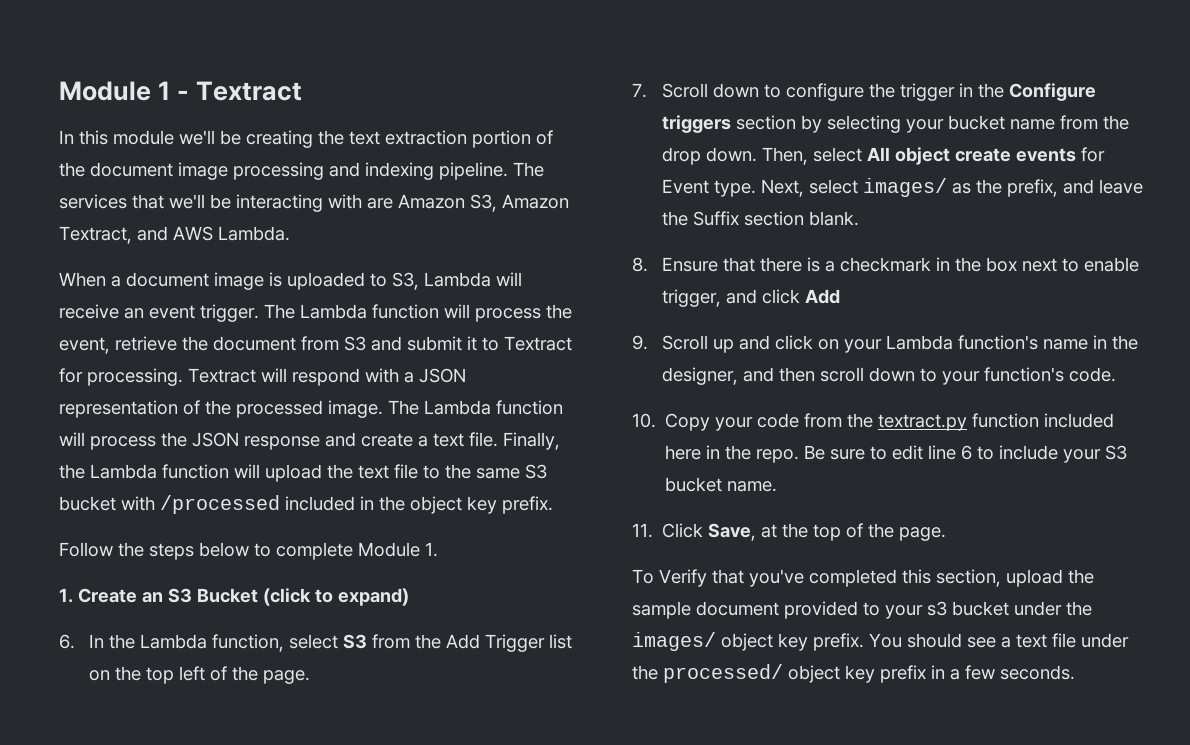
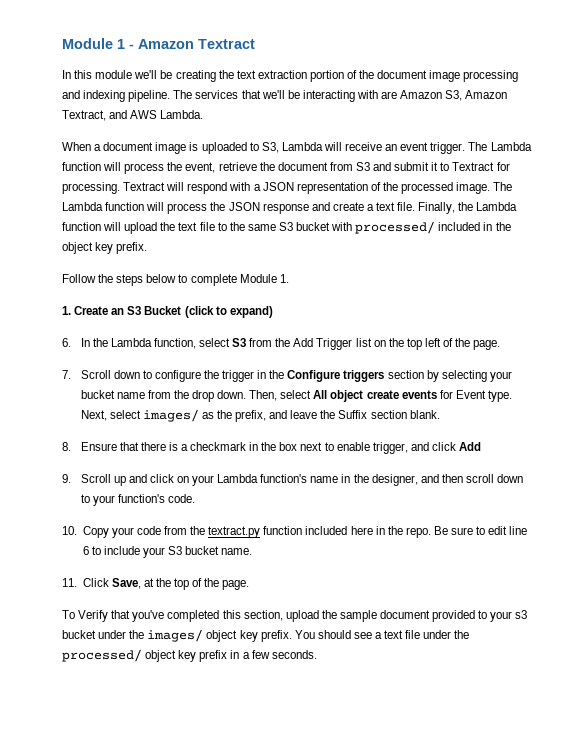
- Module 1 - Textract
+ Module 1 - Amazon Textract
- Finally, the Lambda function will upload the text file to the same S3 bucket with /processed included in the object key prefix.
+ Finally, the Lambda function will upload the text file to the same S3 bucket with processed/ included in the object key prefix.

